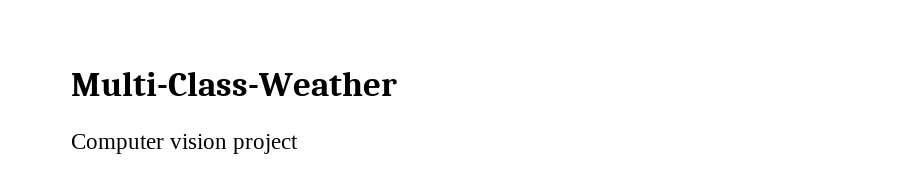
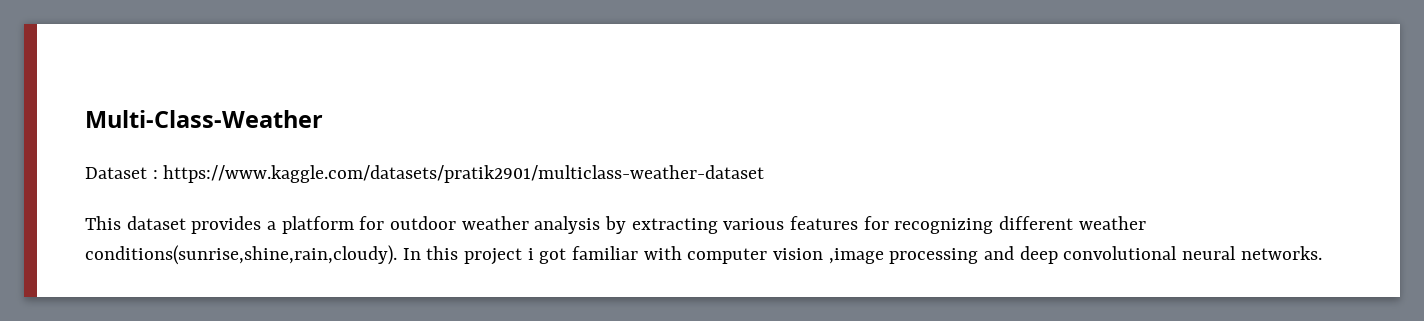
- Computer vision project
+ Dataset : https://www.kaggle.com/datasets/pratik2901/multiclass-weather-dataset
+ This dataset provides a platform for outdoor weather analysis by extracting various features for recognizing different weather conditions(sunrise,shine,rain,cloudy). In this project i got familiar with computer vision ,image processing and deep convolutional neural networks.

